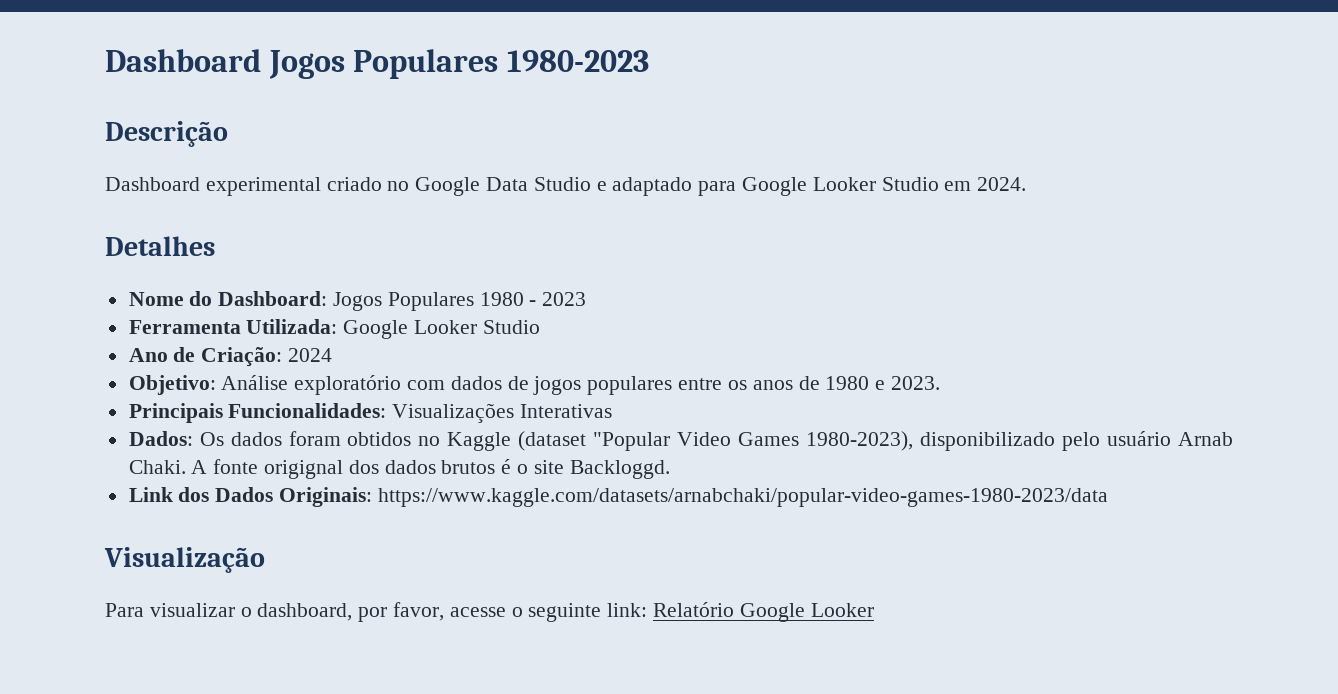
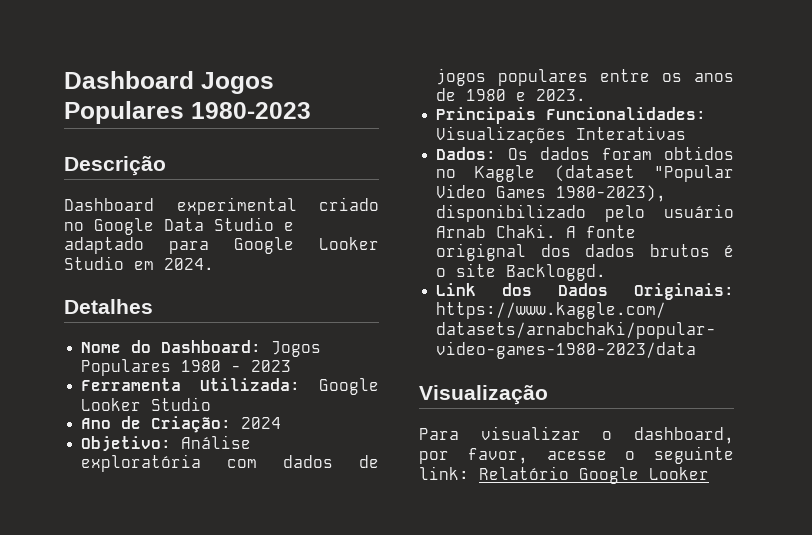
- Objetivo: Análise exploratório com dados de jogos populares entre os anos de 1980 e 2023.
+ Objetivo: Análise exploratória com dados de jogos populares entre os anos de 1980 e 2023.

